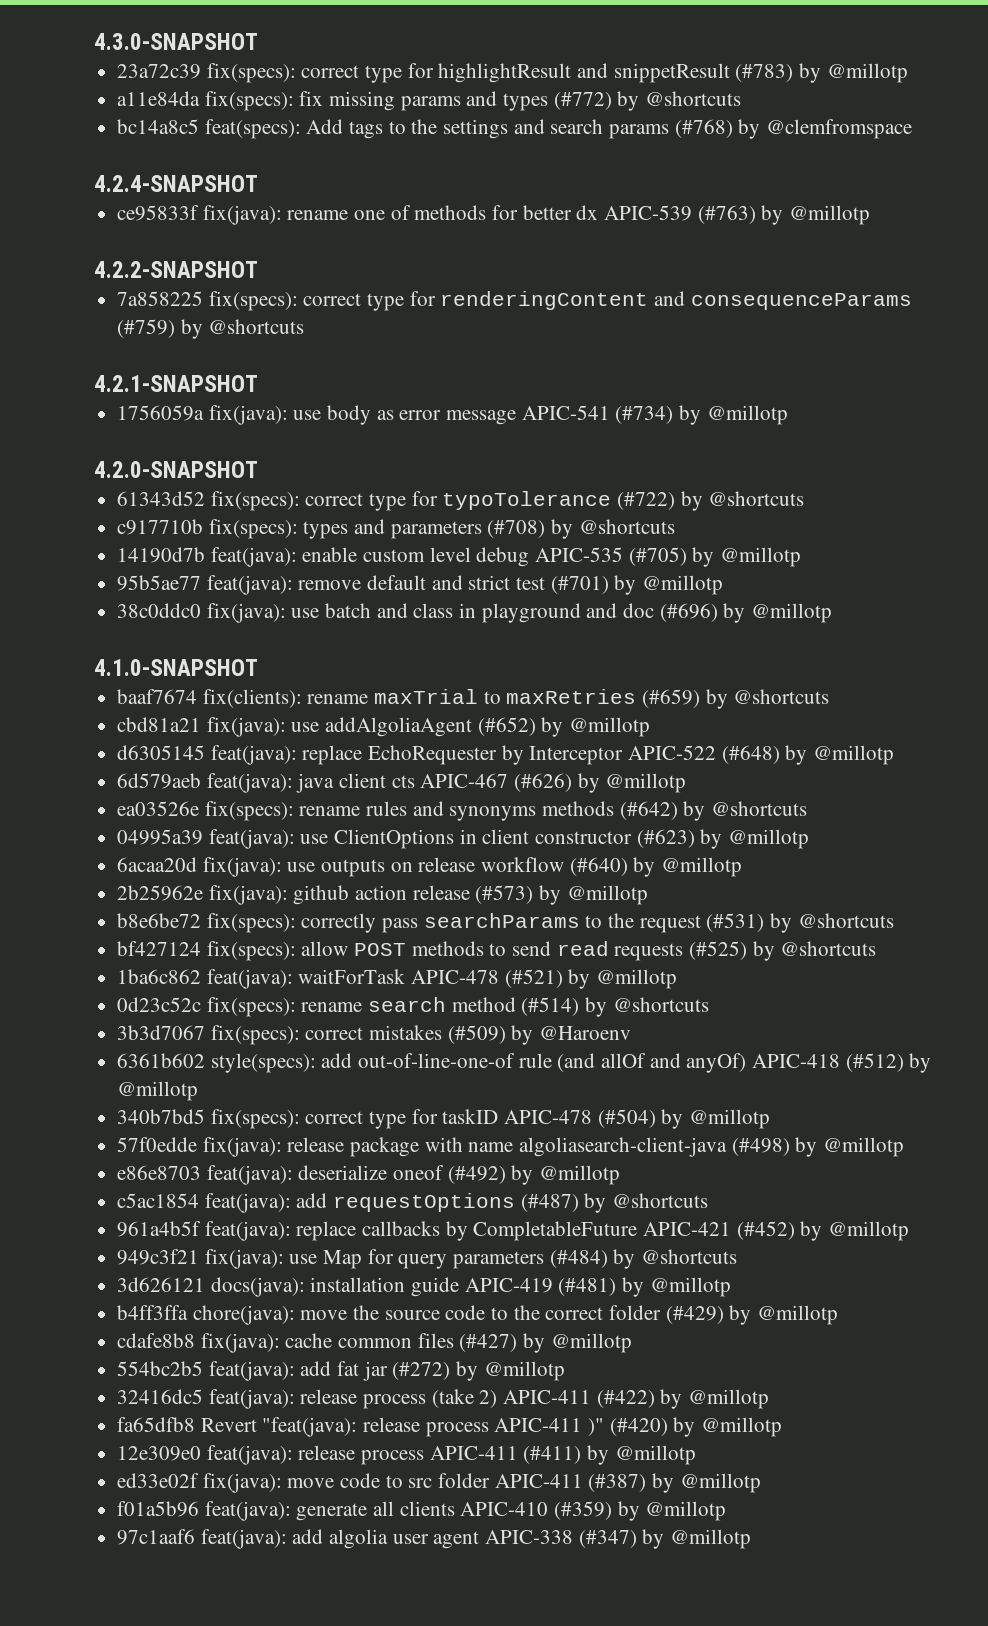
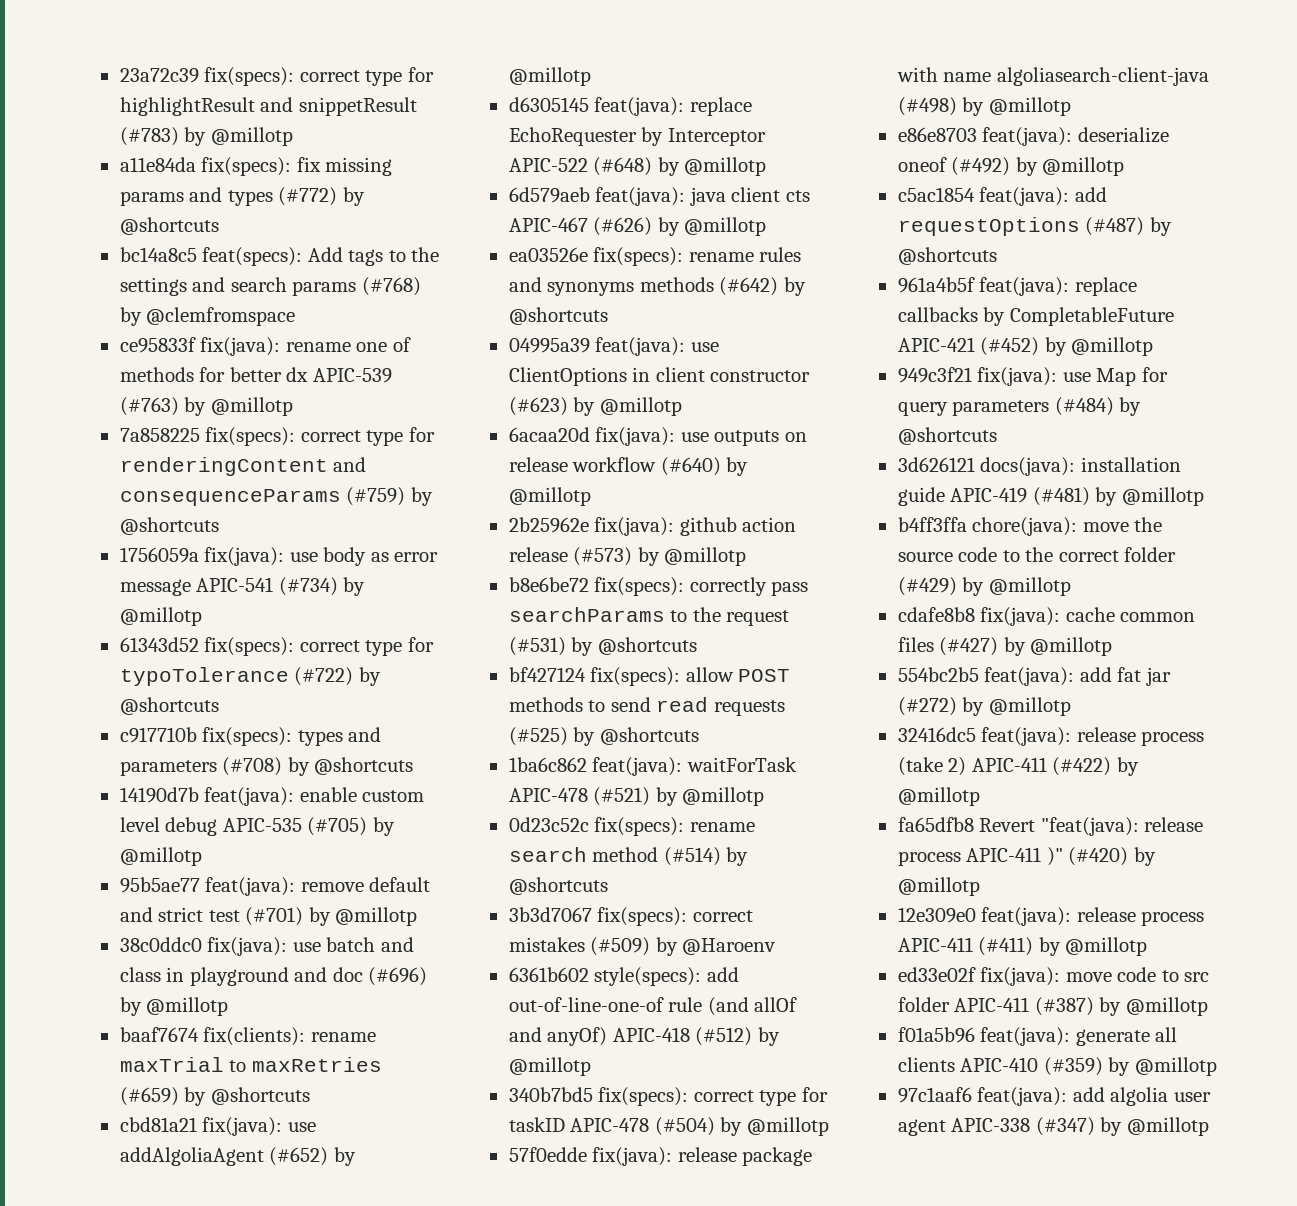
- 4.3.0-SNAPSHOT
- 4.2.4-SNAPSHOT
- 4.2.2-SNAPSHOT
- 4.2.1-SNAPSHOT
- 4.2.0-SNAPSHOT
- 4.1.0-SNAPSHOT

